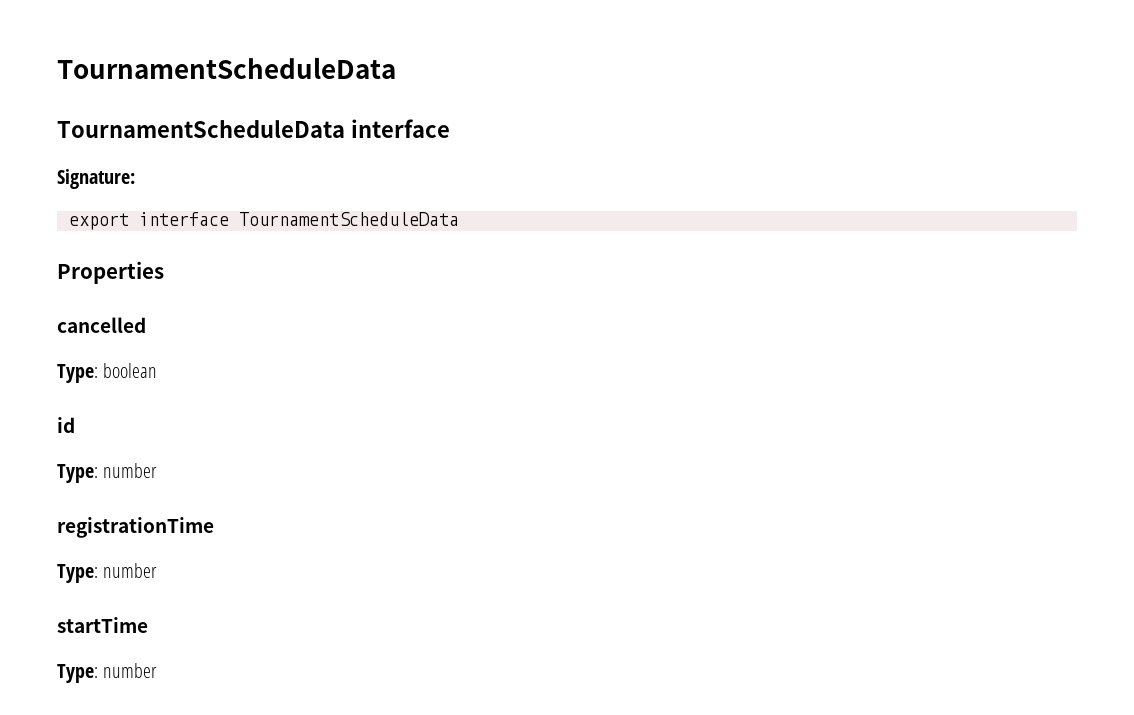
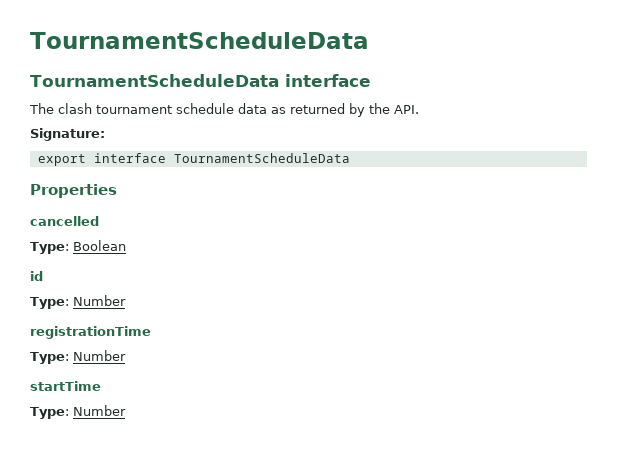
+ The clash tournament schedule data as returned by the API.
- Type: boolean
+ Type: Boolean
  id
- Type: number
+ Type: Number
  registrationTime
- Type: number
+ Type: Number
  startTime
- Type: number
+ Type: Number

